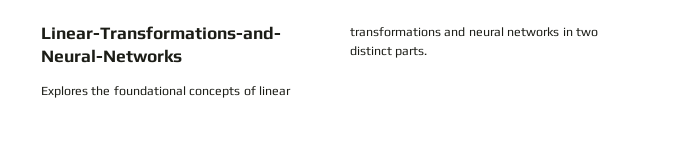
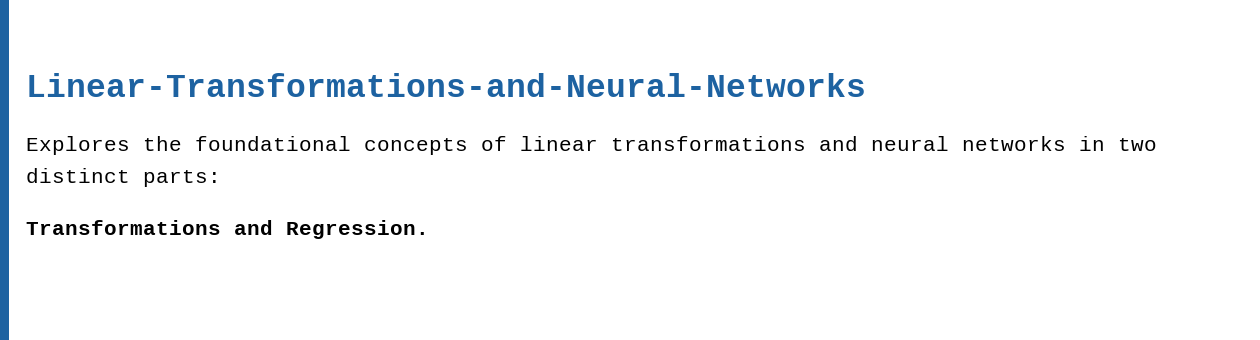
- Explores the foundational concepts of linear transformations and neural networks in two distinct parts.
+ Explores the foundational concepts of linear transformations and neural networks in two distinct parts:
+ Transformations and Regression.

